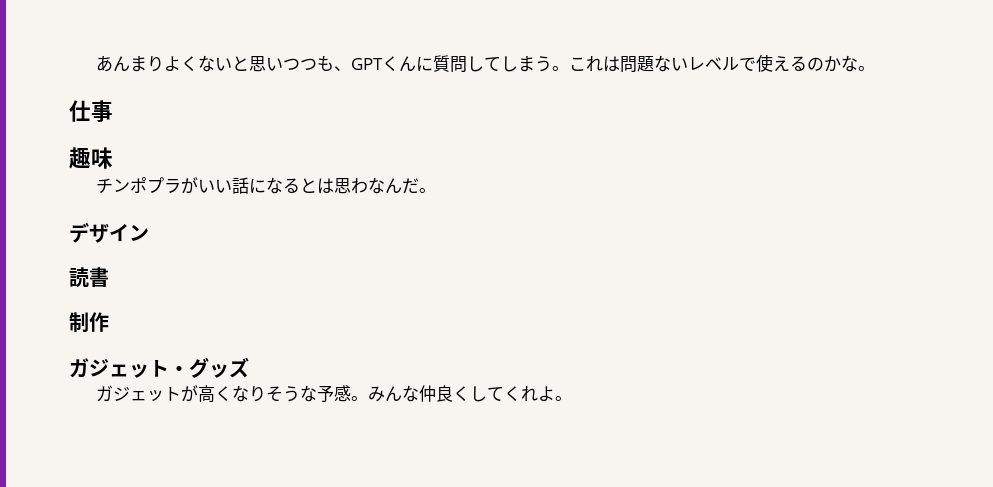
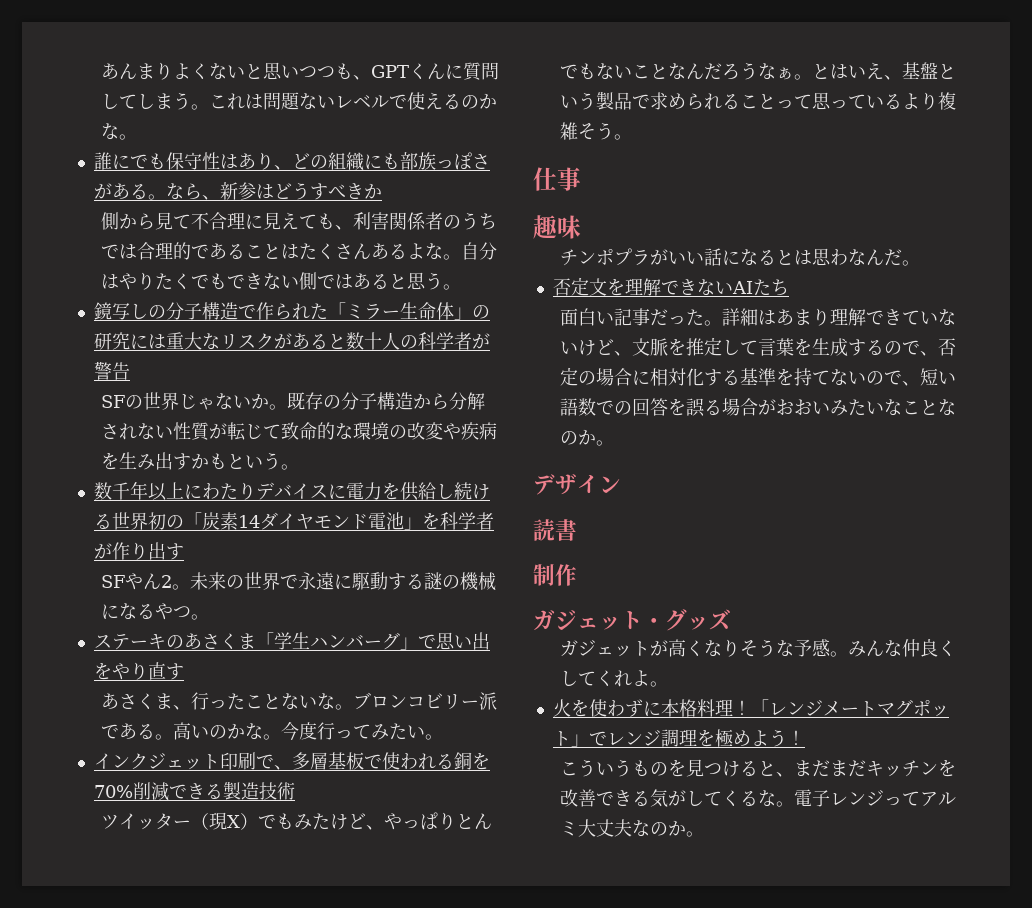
+ 誰にでも保守性はあり、どの組織にも部族っぽさがある。なら、新参はどうすべきか
+ 側から見て不合理に見えても、利害関係者のうちでは合理的であることはたくさんあるよな。自分はやりたくでもできない側ではあると思う。
+ 鏡写しの分子構造で作られた「ミラー生命体」の研究には重大なリスクがあると数十人の科学者が警告
+ SFの世界じゃないか。既存の分子構造から分解されない性質が転じて致命的な環境の改変や疾病を生み出すかもという。
+ 数千年以上にわたりデバイスに電力を供給し続ける世界初の「炭素14ダイヤモンド電池」を科学者が作り出す
+ SFやん2。未来の世界で永遠に駆動する謎の機械になるやつ。
+ ステーキのあさくま「学生ハンバーグ」で思い出をやり直す
+ あさくま、行ったことないな。ブロンコビリー派である。高いのかな。今度行ってみたい。
+ インクジェット印刷で、多層基板で使われる銅を70%削減できる製造技術
+ ツイッター（現X）でもみたけど、やっぱりとんでもないことなんだろうなぁ。とはいえ、基盤という製品で求められることって思っているより複雑そう。
+ 否定文を理解できないAIたち
+ 面白い記事だった。詳細はあまり理解できていないけど、文脈を推定して言葉を生成するので、否定の場合に相対化する基準を持てないので、短い語数での回答を誤る場合がおおいみたいなことなのか。
+ 火を使わずに本格料理！「レンジメートマグポット」でレンジ調理を極めよう！
+ こういうものを見つけると、まだまだキッチンを改善できる気がしてくるな。電子レンジってアルミ大丈夫なのか。

